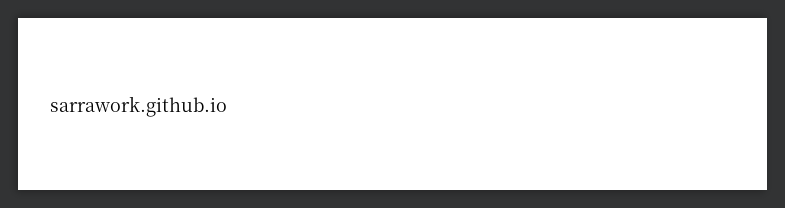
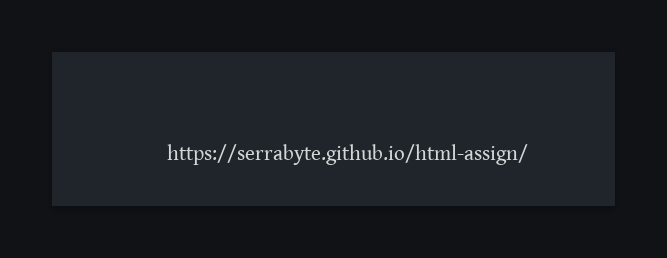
- sarrawork.github.io
+ https://serrabyte.github.io/html-assign/

